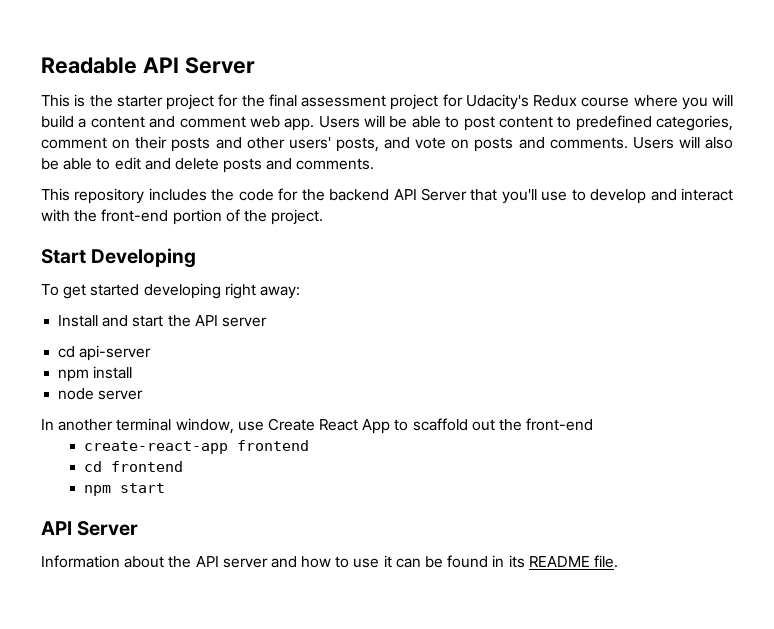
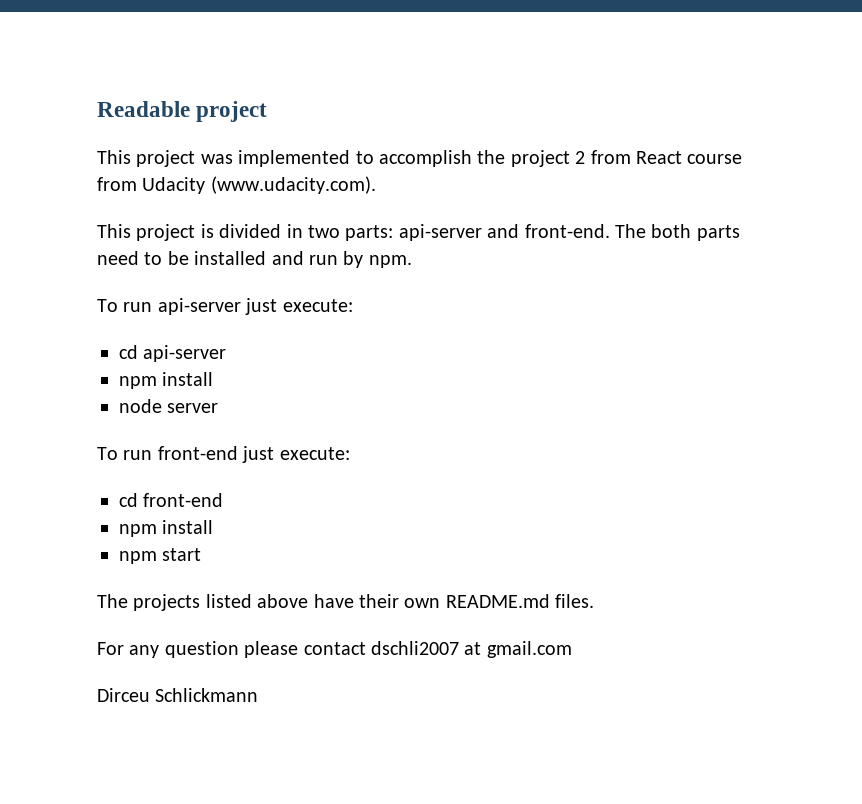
- Readable API Server
- This is the starter project for the final assessment project for Udacity's Redux course where you will build a content and comment web app. Users will be able to post content to predefined categories, comment on their posts and other users' posts, and vote on posts and comments. Users will also be able to edit and delete posts and comments.
- This repository includes the code for the backend API Server that you'll use to develop and interact with the front-end portion of the project.
- Start Developing
- To get started developing right away:
- Install and start the API server
+ Readable project
+ This project was implemented to accomplish the project 2 from React course from Udacity (www.udacity.com).
+ This project is divided in two parts: api-server and front-end. The both parts need to be installed and run by npm.
+ To run api-server just execute:
- In another terminal window, use Create React App to scaffold out the front-end
- create-react-app frontend
- cd frontend
+ To run front-end just execute:
+ cd front-end
+ npm install
  npm start
- API Server
- Information about the API server and how to use it can be found in its README file.
+ The projects listed above have their own README.md files.
+ For any question please contact dschli2007 at gmail.com
+ Dirceu Schlickmann

